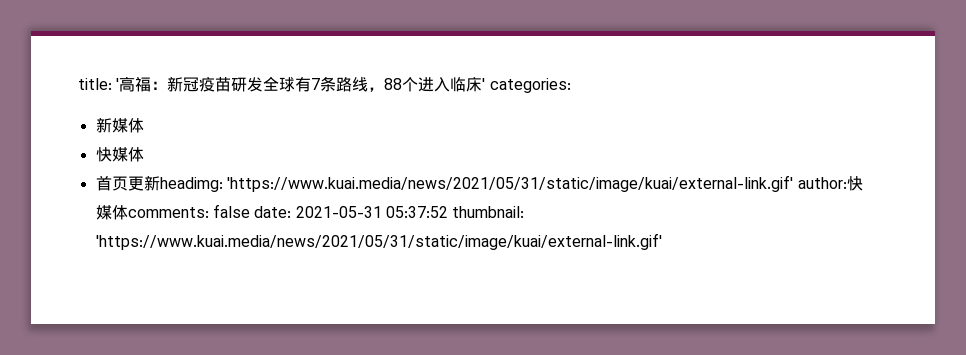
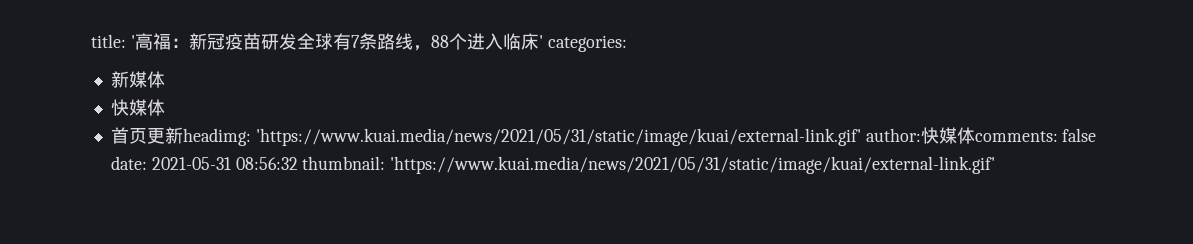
- 首页更新headimg: 'https://www.kuai.media/news/2021/05/31/static/image/kuai/external-link.gif' author:快媒体comments: false date: 2021-05-31 05:37:52 thumbnail: 'https://www.kuai.media/news/2021/05/31/static/image/kuai/external-link.gif'
+ 首页更新headimg: 'https://www.kuai.media/news/2021/05/31/static/image/kuai/external-link.gif' author:快媒体comments: false date: 2021-05-31 08:56:32 thumbnail: 'https://www.kuai.media/news/2021/05/31/static/image/kuai/external-link.gif'

